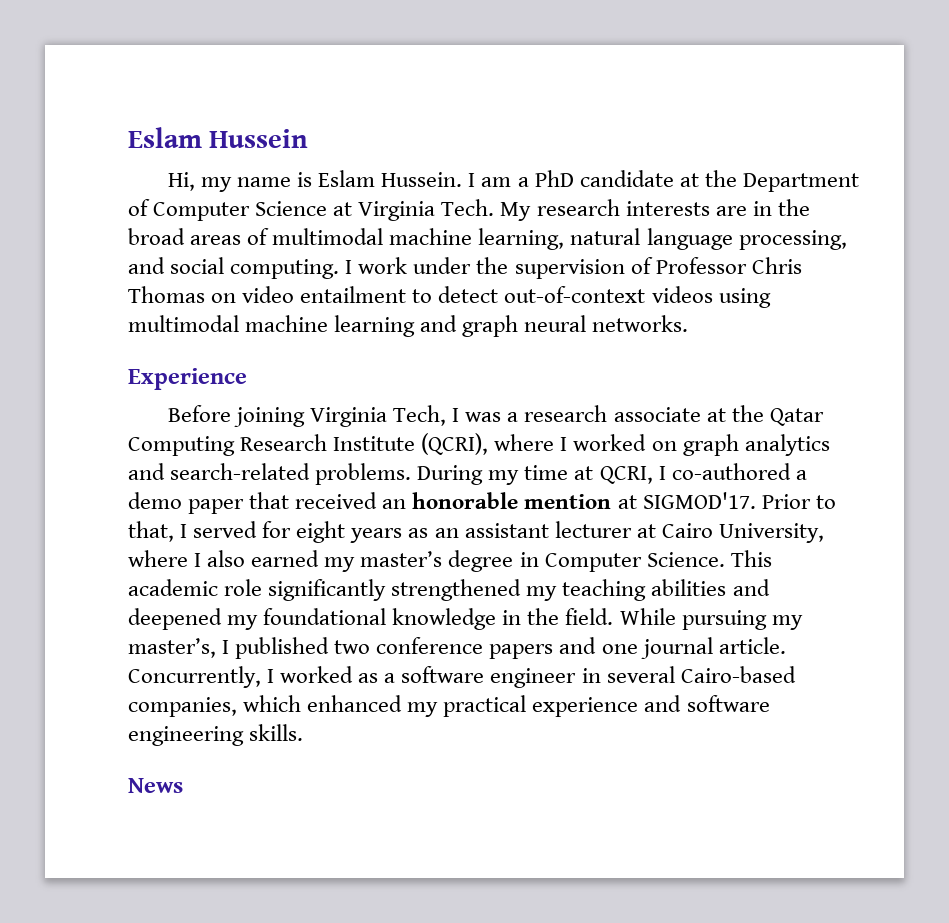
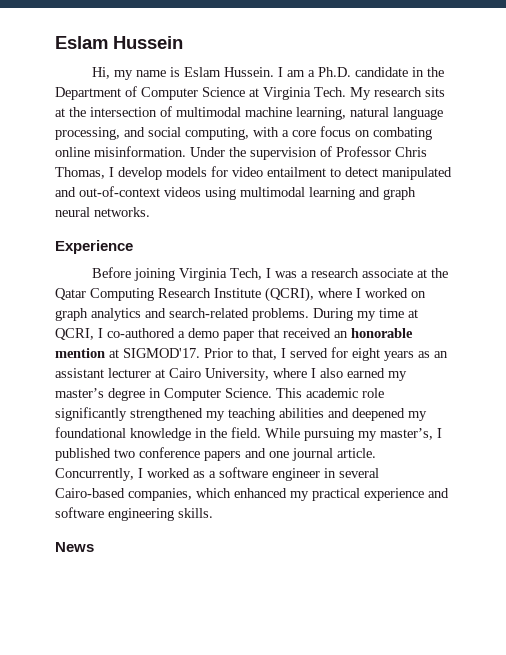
- I am a PhD candidate at the Department of Computer Science at Virginia Tech.
+ I am a Ph.D. candidate in the Department of Computer Science at Virginia Tech.
- My research interests are in the broad areas of multimodal machine learning, natural language processing, and social computing. I work under the supervision of Professor Chris Thomas on video entailment to detect out-of-context videos using multimodal machine learning and graph neural networks.
+ My research sits at the intersection of multimodal machine learning, natural language processing, and social computing, with a core focus on combating online misinformation. Under the supervision of Professor Chris Thomas, I develop models for video entailment to detect manipulated and out-of-context videos using multimodal learning and graph neural networks.

